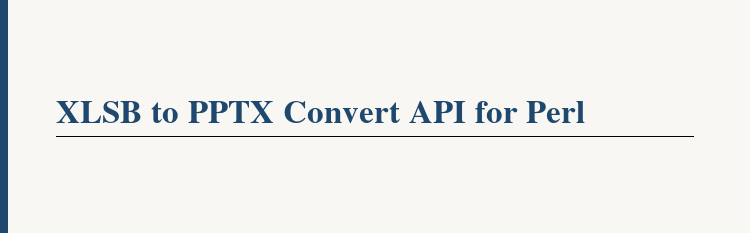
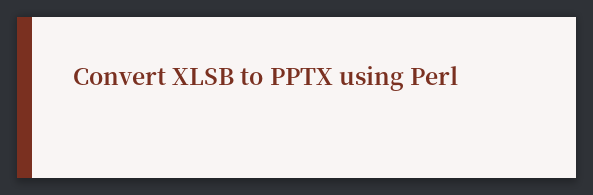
- XLSB to PPTX Convert API for Perl
+ Convert XLSB to PPTX using Perl

